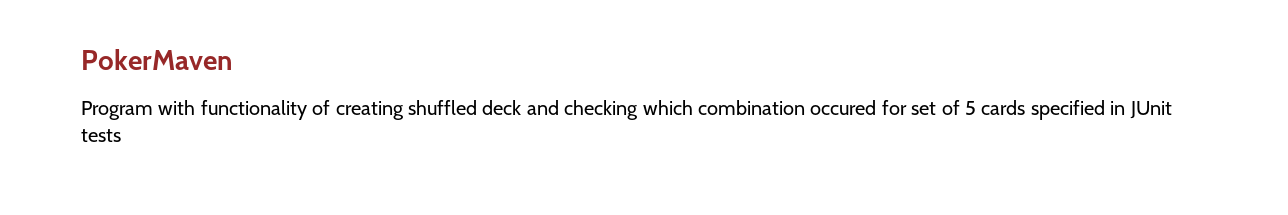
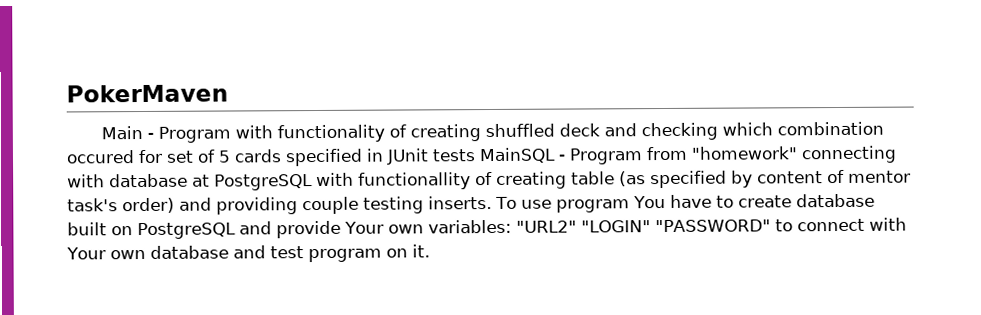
- Program with functionality of creating shuffled deck and checking which combination occured for set of 5 cards specified in JUnit tests
+ Main - Program with functionality of creating shuffled deck and checking which combination occured for set of 5 cards specified in JUnit tests MainSQL - Program from "homework" connecting with database at PostgreSQL with functionallity of creating table (as specified by content of mentor task's order) and providing couple testing inserts. To use program You have to create database built on PostgreSQL and provide Your own variables: "URL2" "LOGIN" "PASSWORD" to connect with Your own database and test program on it.

